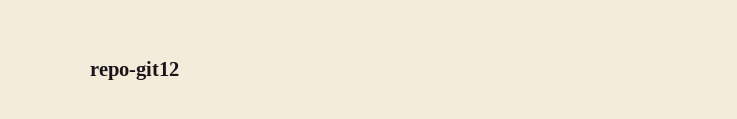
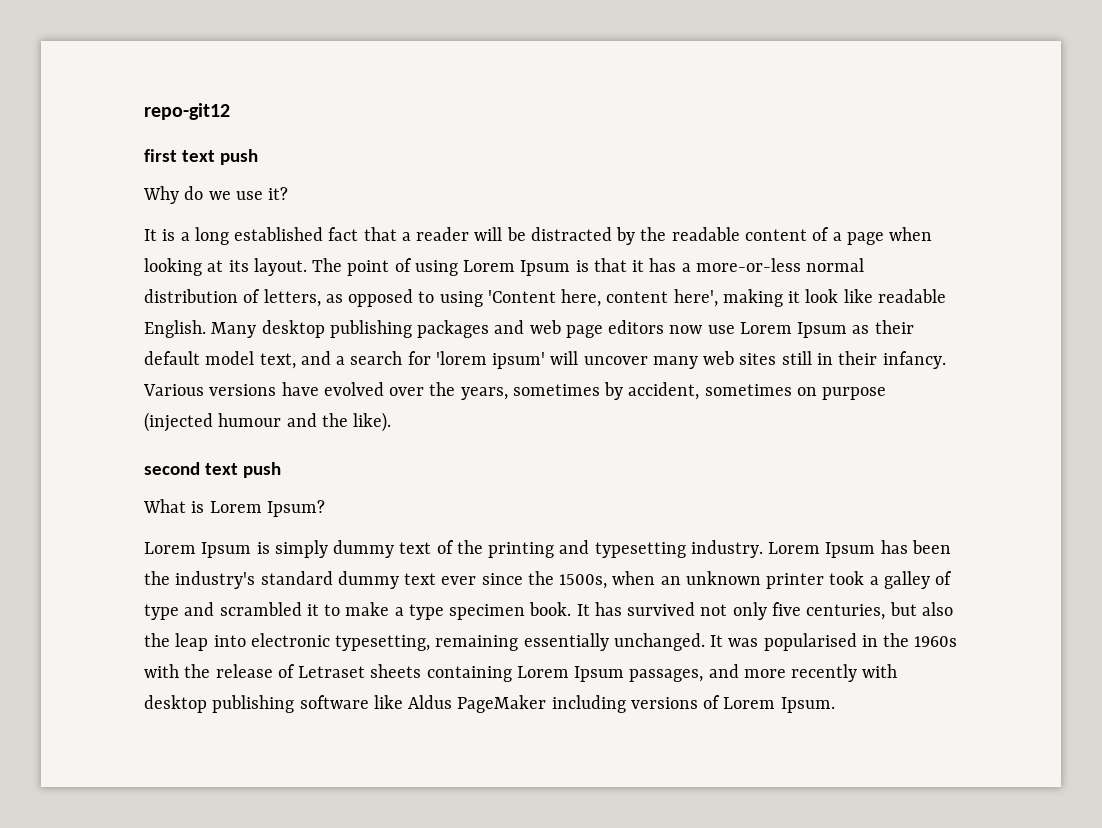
+ first text push
+ Why do we use it?
+ It is a long established fact that a reader will be distracted by the readable content of a page when looking at its layout. The point of using Lorem Ipsum is that it has a more-or-less normal distribution of letters, as opposed to using 'Content here, content here', making it look like readable English. Many desktop publishing packages and web page editors now use Lorem Ipsum as their default model text, and a search for 'lorem ipsum' will uncover many web sites still in their infancy. Various versions have evolved over the years, sometimes by accident, sometimes on purpose (injected humour and the like).
+ second text push
+ What is Lorem Ipsum?
+ Lorem Ipsum is simply dummy text of the printing and typesetting industry. Lorem Ipsum has been the industry's standard dummy text ever since the 1500s, when an unknown printer took a galley of type and scrambled it to make a type specimen book. It has survived not only five centuries, but also the leap into electronic typesetting, remaining essentially unchanged. It was popularised in the 1960s with the release of Letraset sheets containing Lorem Ipsum passages, and more recently with desktop publishing software like Aldus PageMaker including versions of Lorem Ipsum.

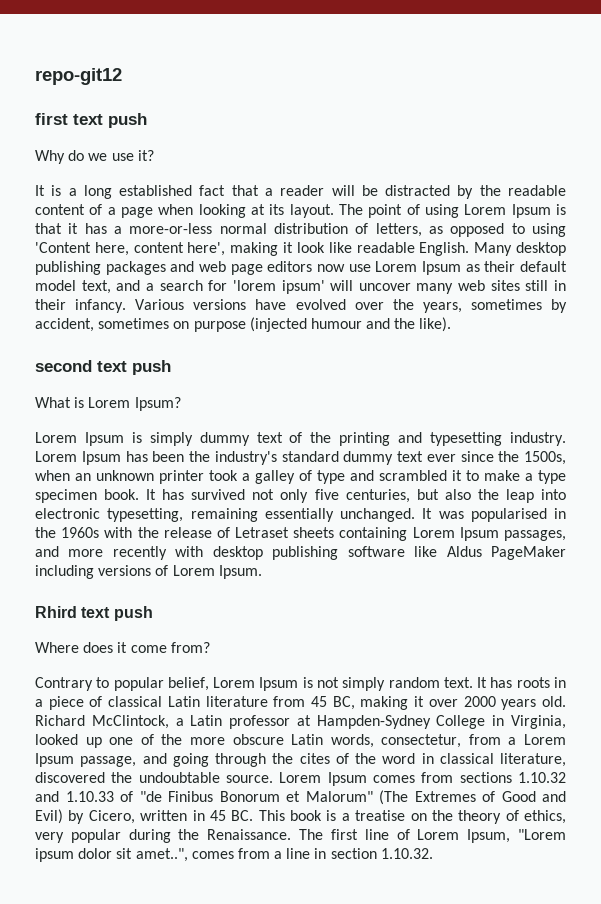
+ Rhird text push
+ Where does it come from?
+ Contrary to popular belief, Lorem Ipsum is not simply random text. It has roots in a piece of classical Latin literature from 45 BC, making it over 2000 years old. Richard McClintock, a Latin professor at Hampden-Sydney College in Virginia, looked up one of the more obscure Latin words, consectetur, from a Lorem Ipsum passage, and going through the cites of the word in classical literature, discovered the undoubtable source. Lorem Ipsum comes from sections 1.10.32 and 1.10.33 of "de Finibus Bonorum et Malorum" (The Extremes of Good and Evil) by Cicero, written in 45 BC. This book is a treatise on the theory of ethics, very popular during the Renaissance. The first line of Lorem Ipsum, "Lorem ipsum dolor sit amet..", comes from a line in section 1.10.32.

